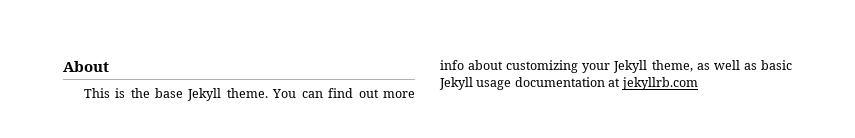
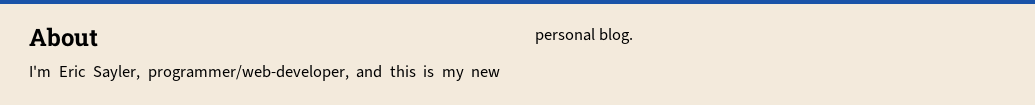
- This is the base Jekyll theme. You can find out more info about customizing your Jekyll theme, as well as basic Jekyll usage documentation at jekyllrb.com
+ I'm Eric Sayler, programmer/web-developer, and this is my new personal blog.

